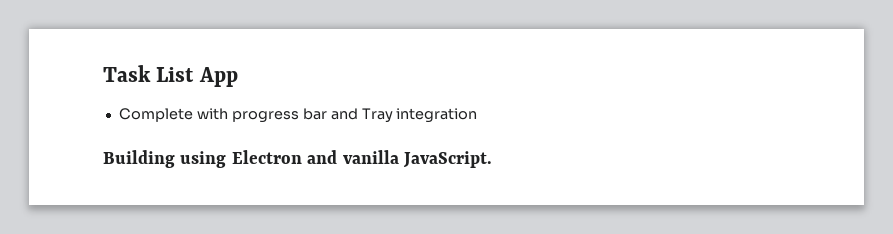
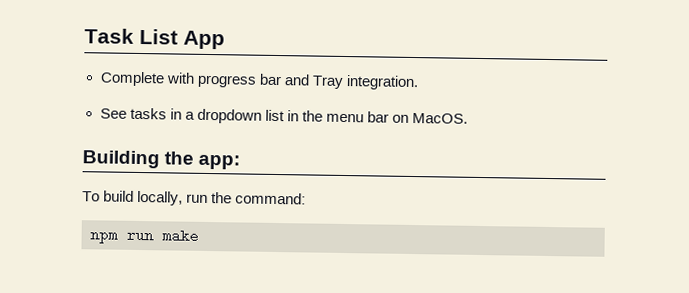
- Complete with progress bar and Tray integration
- Building using Electron and vanilla JavaScript.
+ Complete with progress bar and Tray integration.
+ See tasks in a dropdown list in the menu bar on MacOS.
+ Building the app:
+ To build locally, run the command:
+ npm run make

